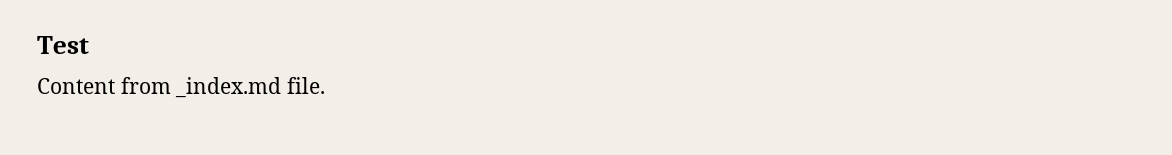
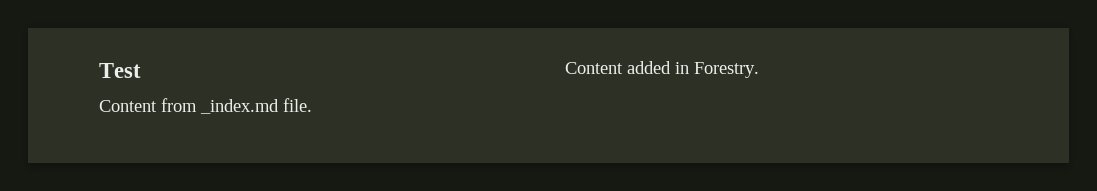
+ Content added in Forestry.

